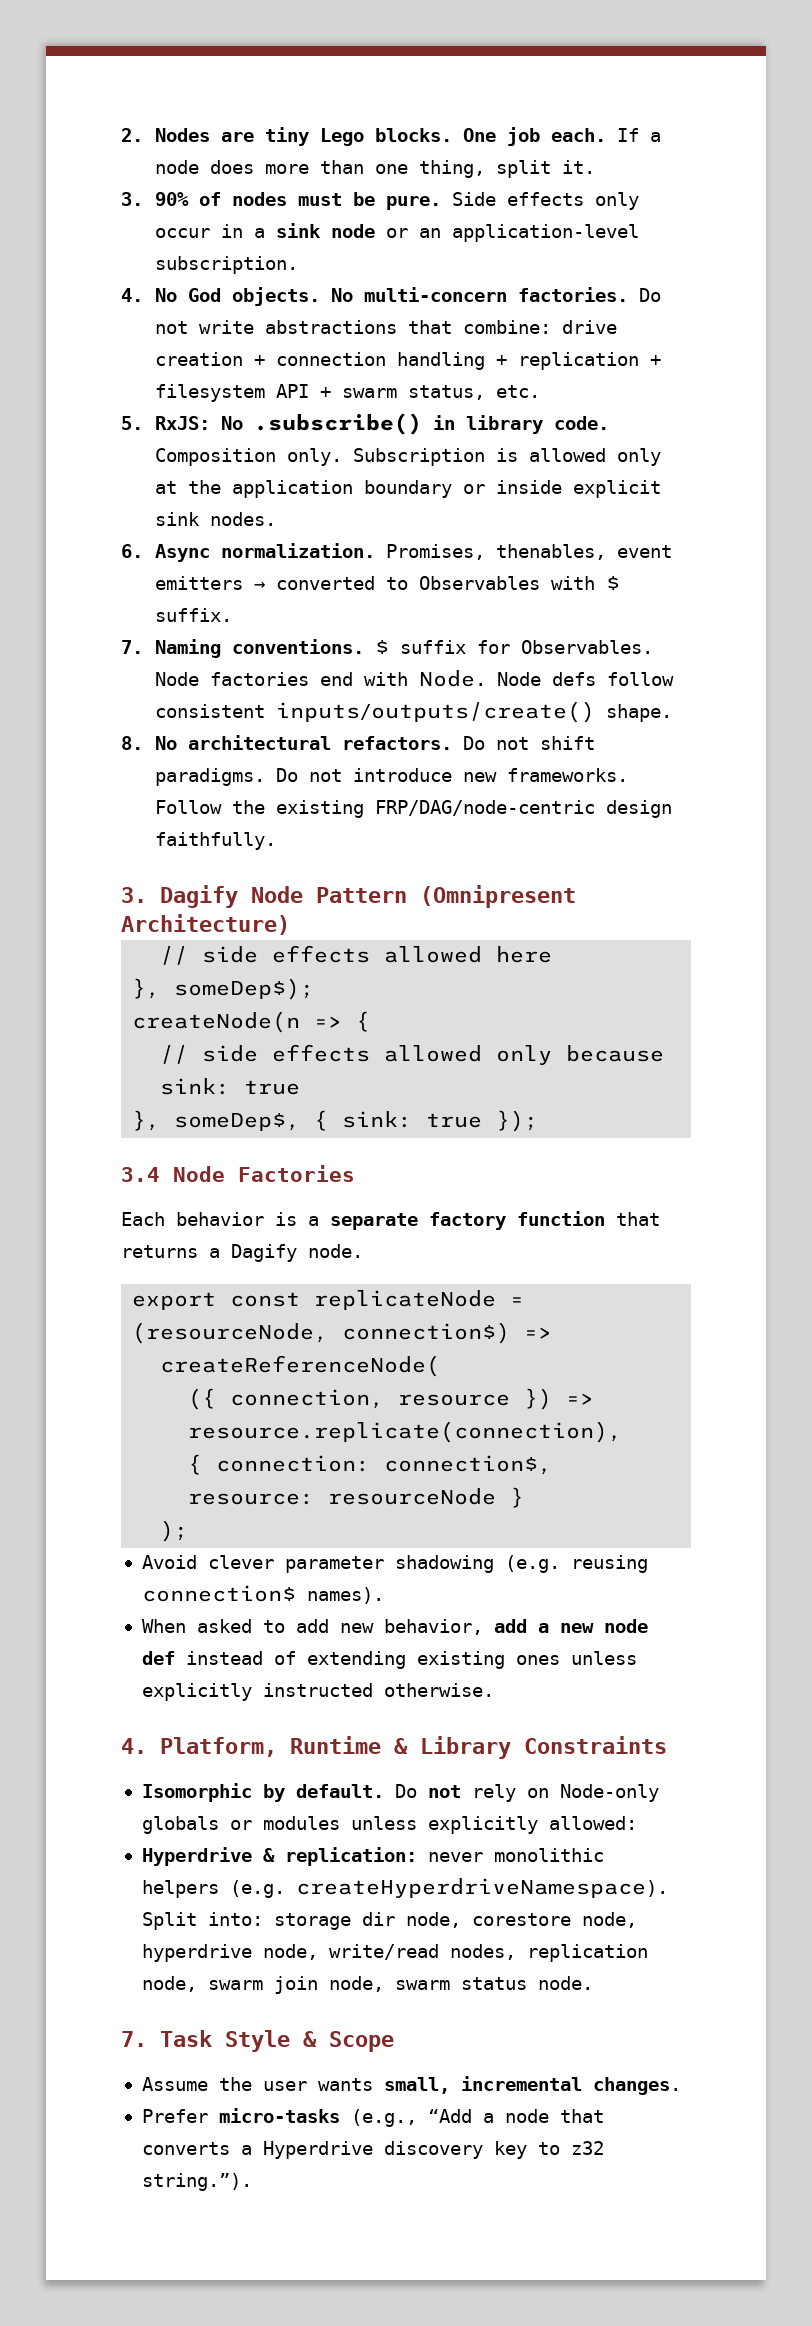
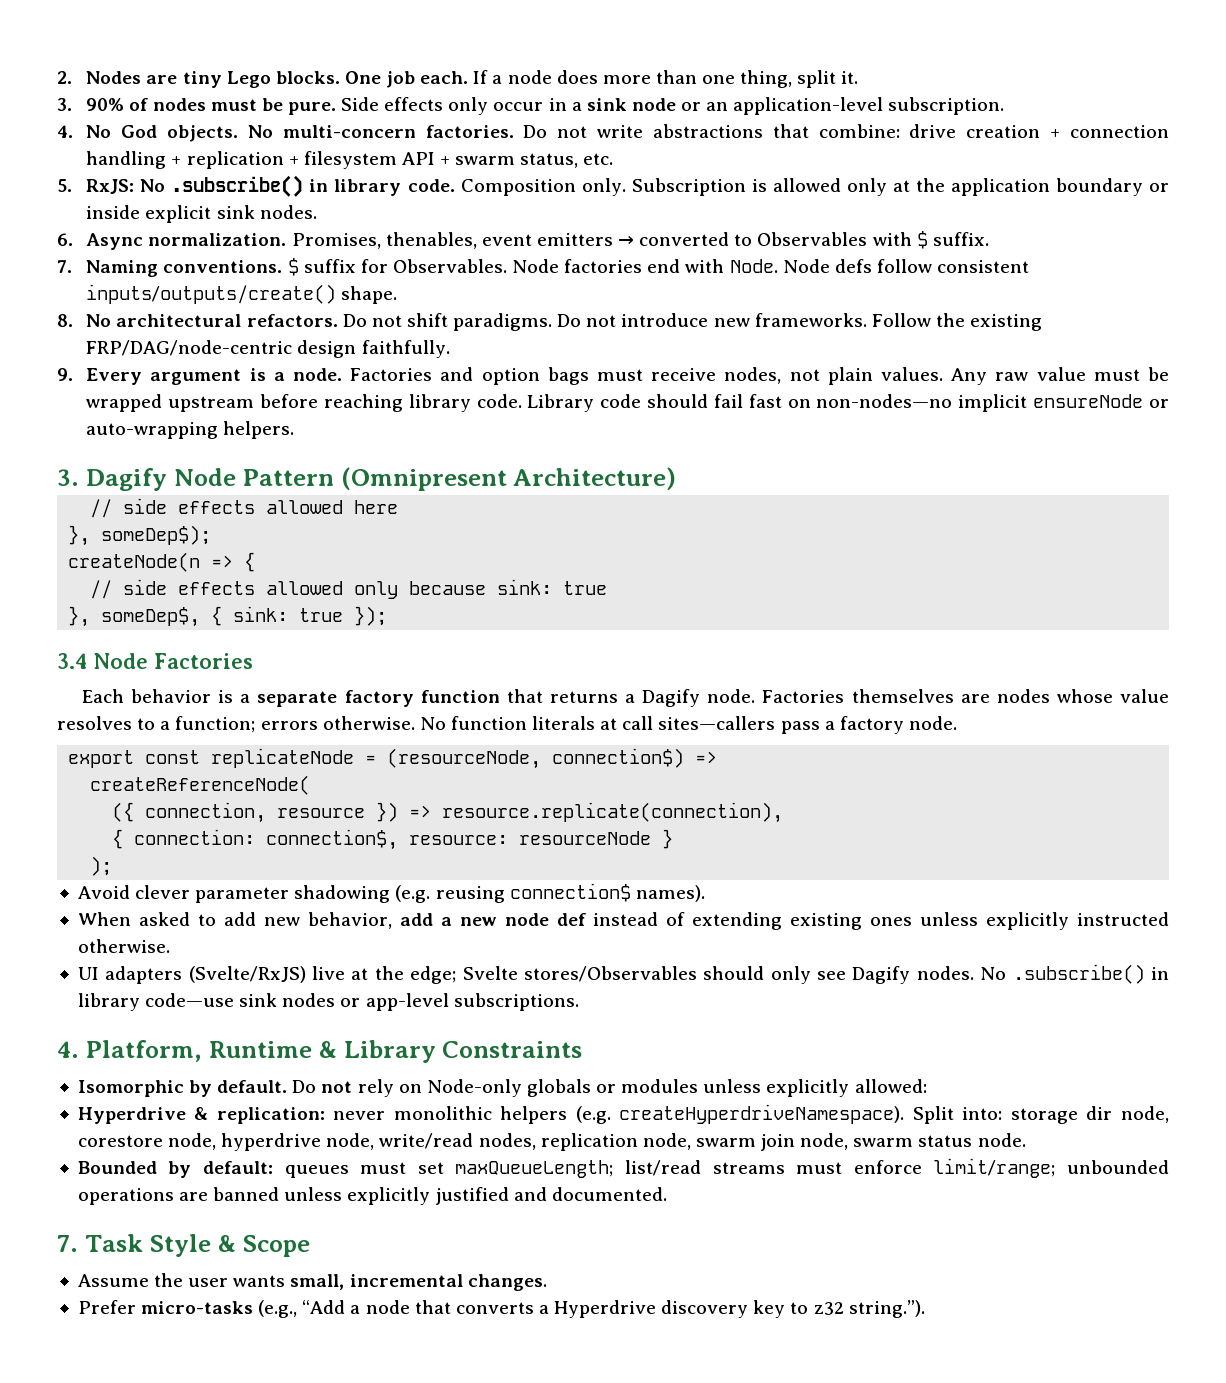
+ 9. Every argument is a node. Factories and option bags must receive nodes, not plain values. Any raw value must be wrapped upstream before reaching library code. Library code should fail fast on non-nodes—no implicit ensureNode or auto-wrapping helpers.
+ Factories themselves are nodes whose value resolves to a function; errors otherwise. No function literals at call sites—callers pass a factory node.
+ UI adapters (Svelte/RxJS) live at the edge; Svelte stores/Observables should only see Dagify nodes. No .subscribe() in library code—use sink nodes or app-level subscriptions.
+ Bounded by default: queues must set maxQueueLength; list/read streams must enforce limit/range; unbounded operations are banned unless explicitly justified and documented.

